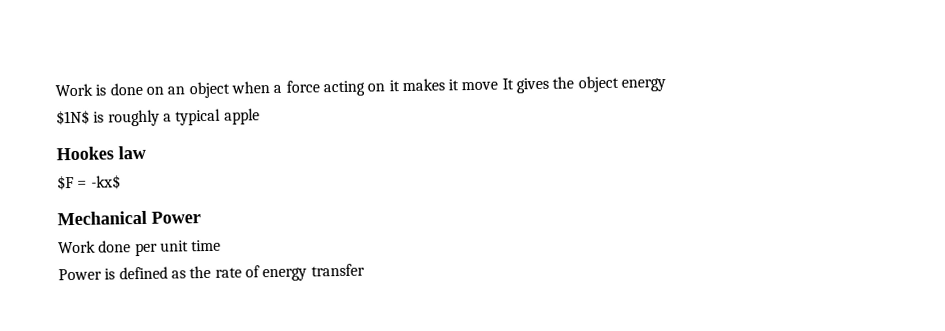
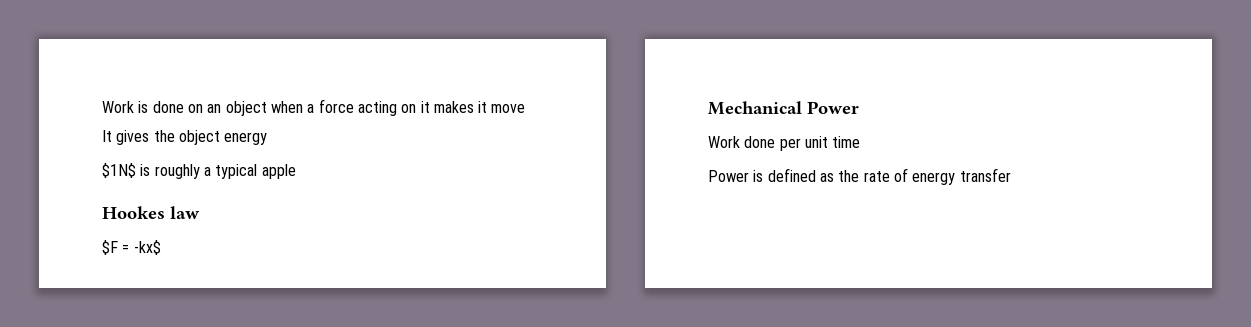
- Work is done on an object when a force acting on it makes it move It gives the object energy
+ Work is done on an object when a force acting on it makes it move
+ It gives the object energy

